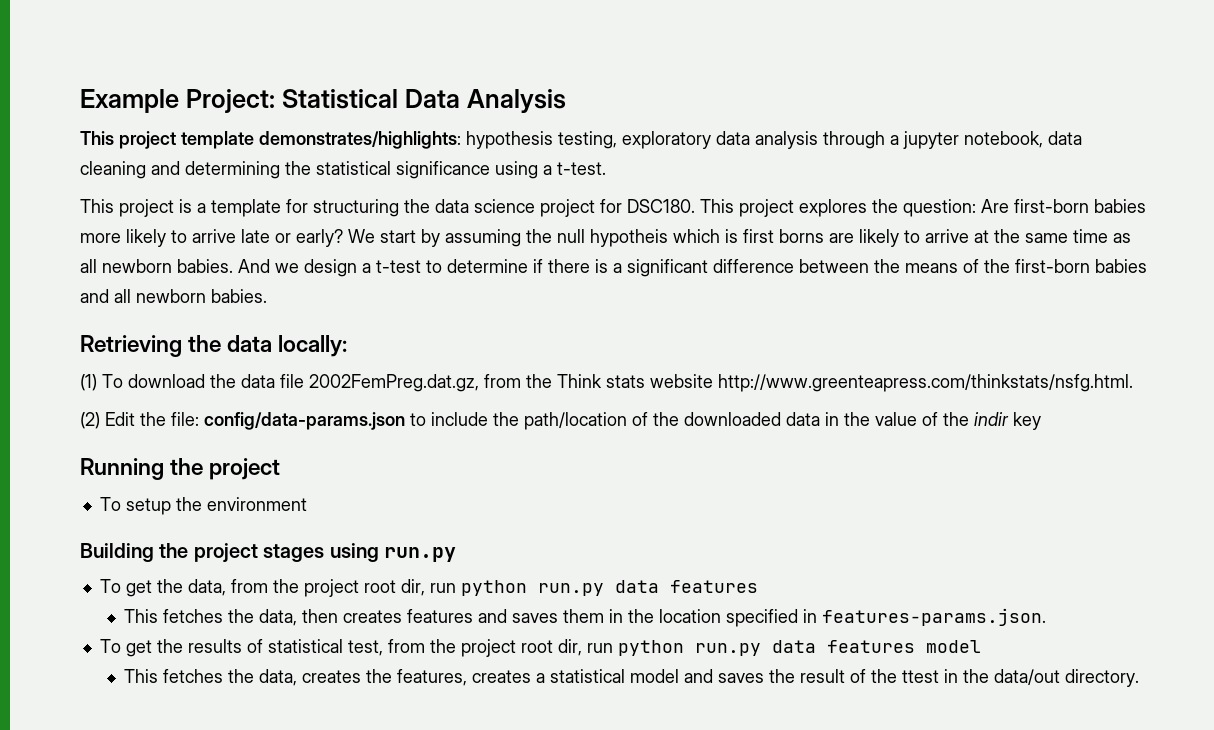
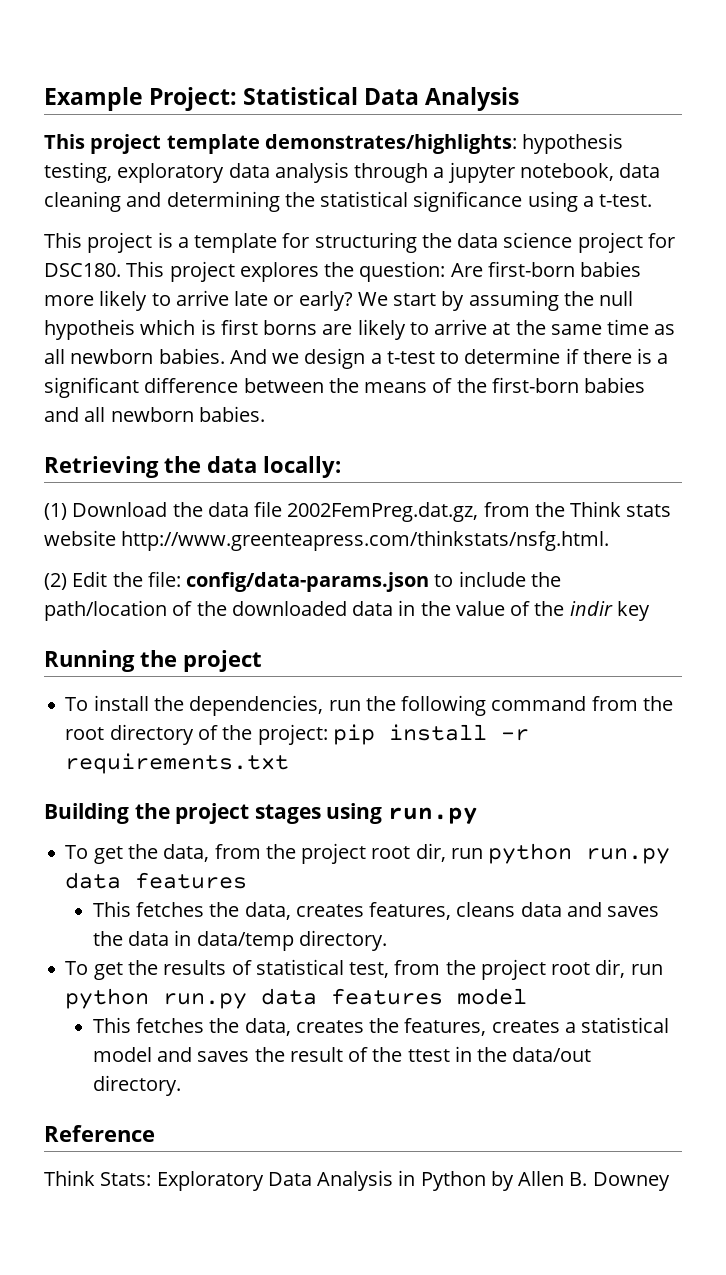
- (1) To download the data file 2002FemPreg.dat.gz, from the Think stats website http://www.greenteapress.com/thinkstats/nsfg.html.
+ (1) Download the data file 2002FemPreg.dat.gz, from the Think stats website http://www.greenteapress.com/thinkstats/nsfg.html.
- To setup the environment
+ To install the dependencies, run the following command from the root directory of the project: pip install -r requirements.txt
- This fetches the data, then creates features and saves them in the location specified in features-params.json.
+ This fetches the data, creates features, cleans data and saves the data in data/temp directory.
+ Reference
+ Think Stats: Exploratory Data Analysis in Python by Allen B. Downey

